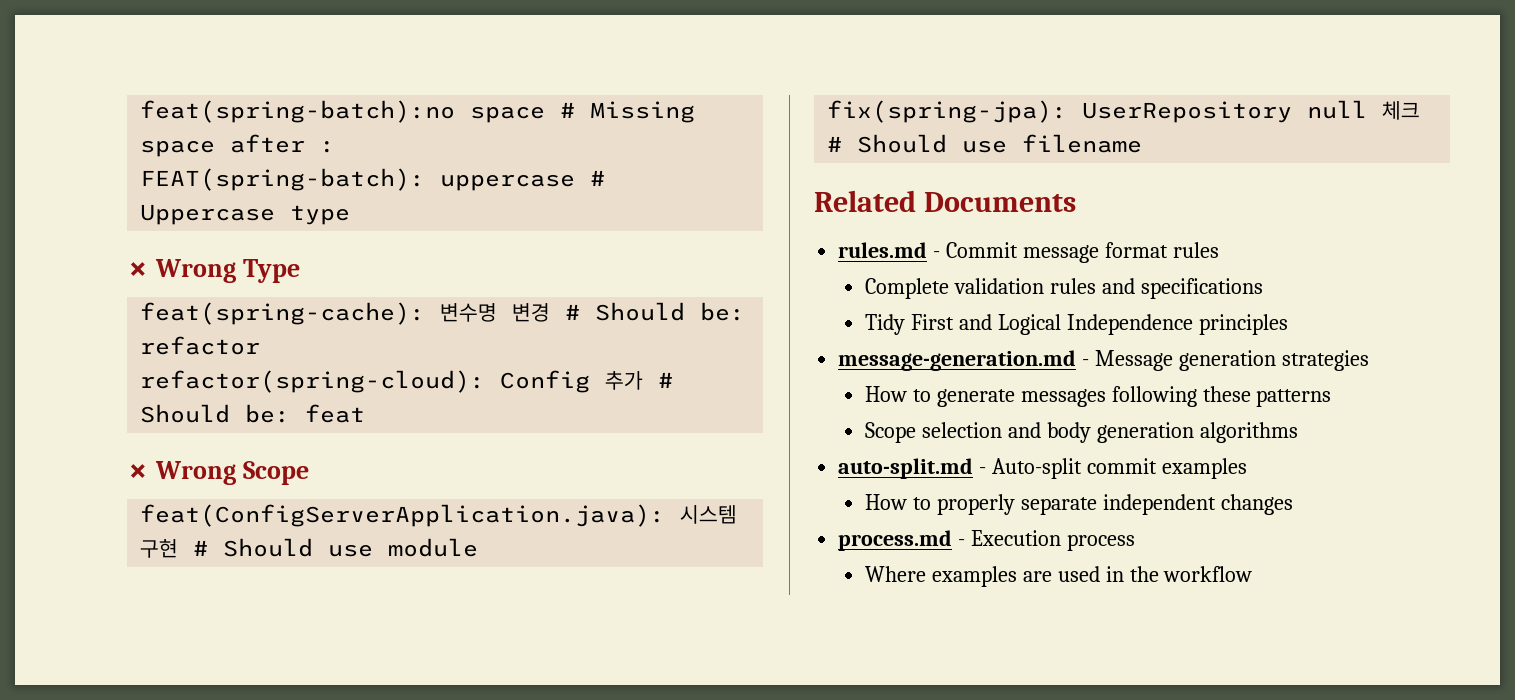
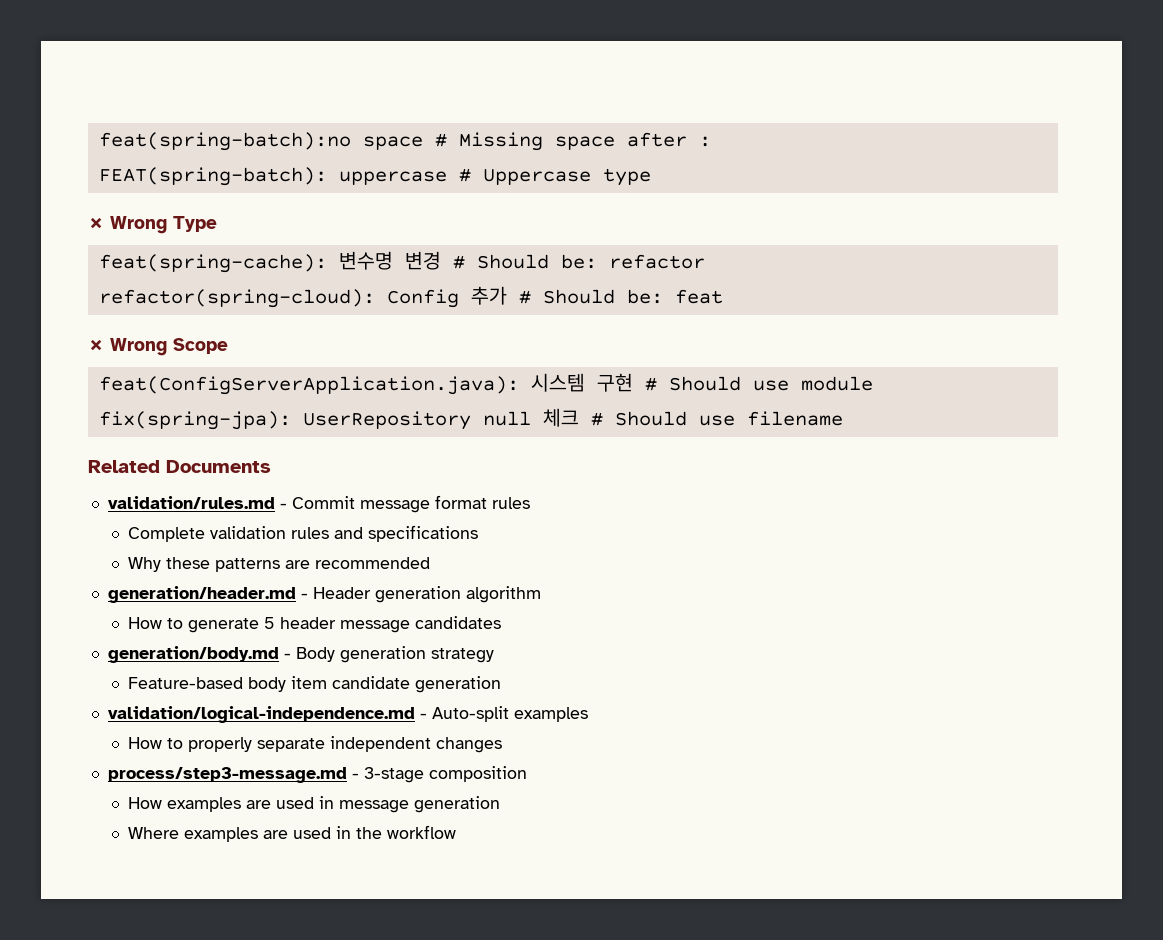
- rules.md - Commit message format rules
+ validation/rules.md - Commit message format rules
- Tidy First and Logical Independence principles
- message-generation.md - Message generation strategies
- How to generate messages following these patterns
- Scope selection and body generation algorithms
- auto-split.md - Auto-split commit examples
+ Why these patterns are recommended
+ generation/header.md - Header generation algorithm
+ How to generate 5 header message candidates
+ generation/body.md - Body generation strategy
+ Feature-based body item candidate generation
+ validation/logical-independence.md - Auto-split examples
- process.md - Execution process
+ process/step3-message.md - 3-stage composition
+ How examples are used in message generation

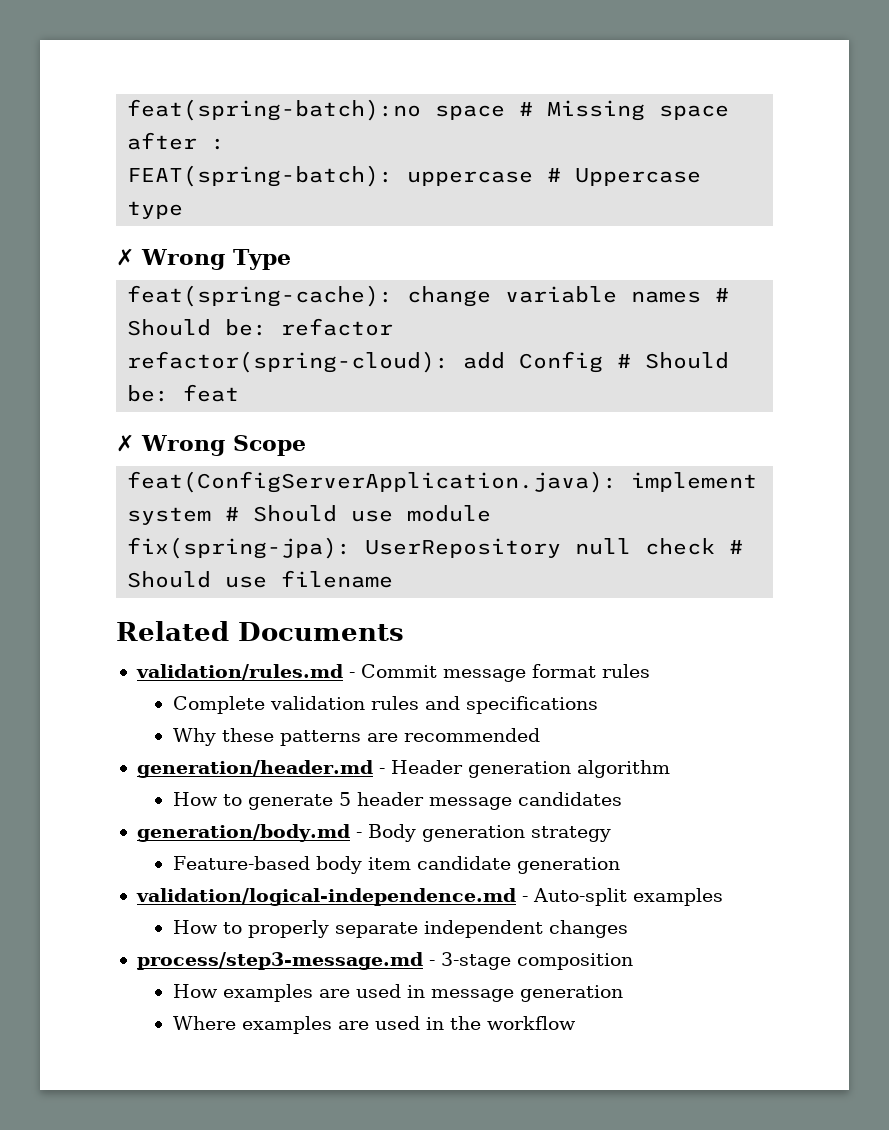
- feat(spring-cache): 변수명 변경 # Should be: refactor
+ feat(spring-cache): change variable names # Should be: refactor
- refactor(spring-cloud): Config 추가 # Should be: feat
+ refactor(spring-cloud): add Config # Should be: feat
- feat(ConfigServerApplication.java): 시스템 구현 # Should use module
+ feat(ConfigServerApplication.java): implement system # Should use module
- fix(spring-jpa): UserRepository null 체크 # Should use filename
+ fix(spring-jpa): UserRepository null check # Should use filename

